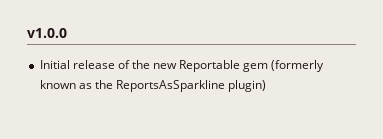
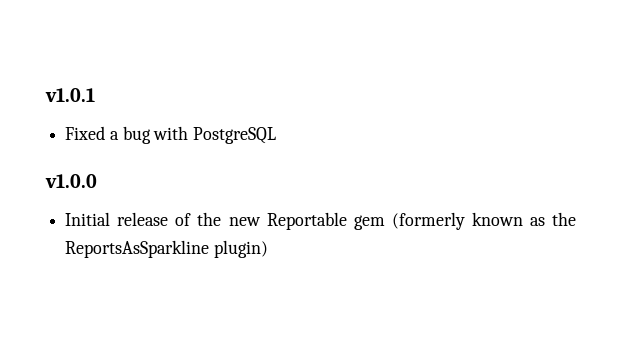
+ v1.0.1
+ Fixed a bug with PostgreSQL

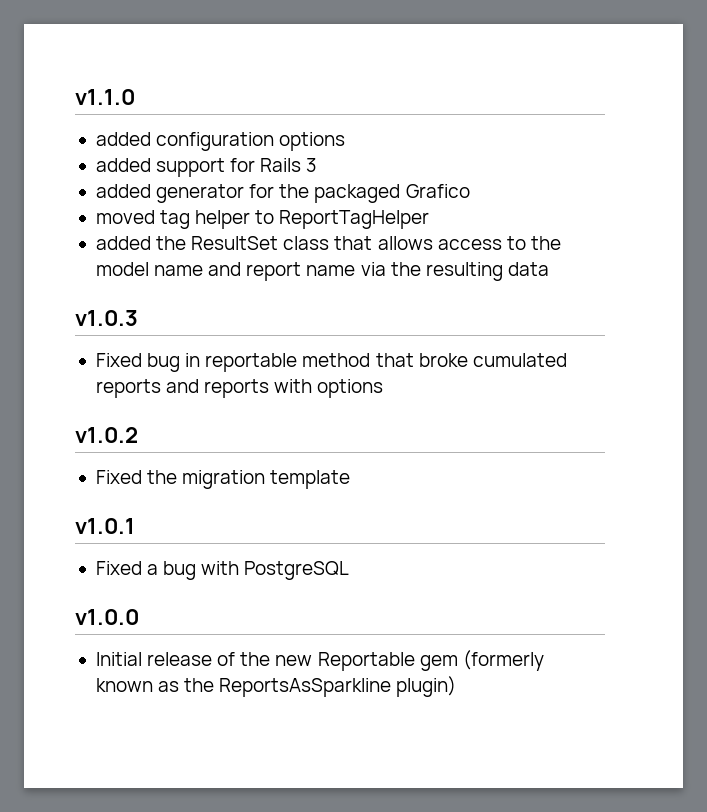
+ v1.1.0
+ added configuration options
+ added support for Rails 3
+ added generator for the packaged Grafico
+ moved tag helper to ReportTagHelper
+ added the ResultSet class that allows access to the model name and report name via the resulting data
+ v1.0.3
+ Fixed bug in reportable method that broke cumulated reports and reports with options
+ v1.0.2
+ Fixed the migration template

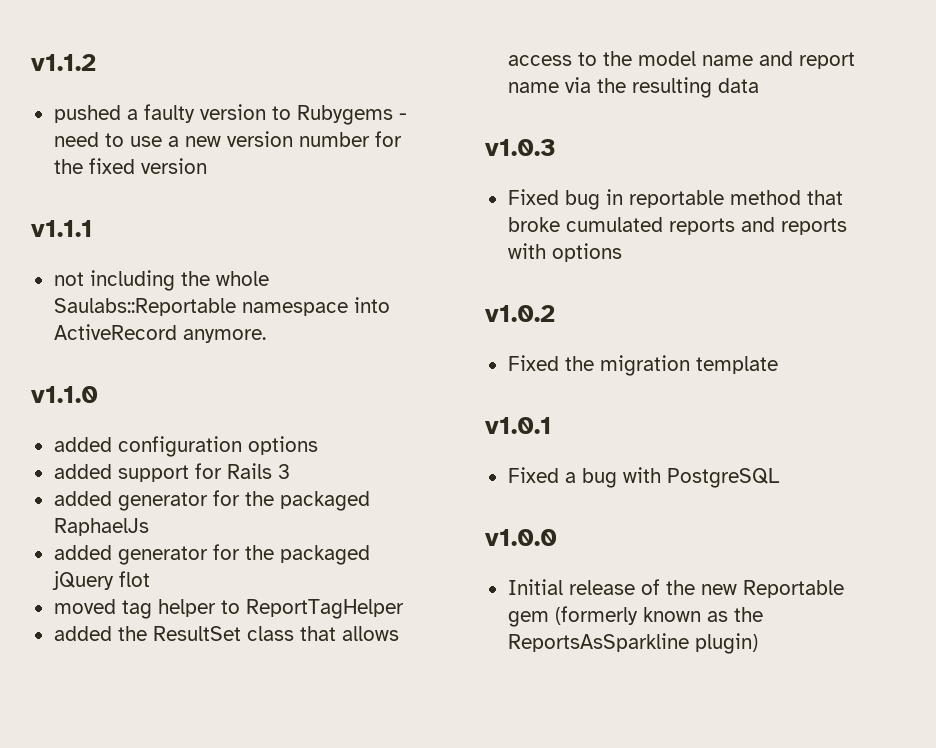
+ v1.1.2
+ pushed a faulty version to Rubygems - need to use a new version number for the fixed version
+ v1.1.1
+ not including the whole Saulabs::Reportable namespace into ActiveRecord anymore.
- added generator for the packaged Grafico
+ added generator for the packaged RaphaelJs
+ added generator for the packaged jQuery flot

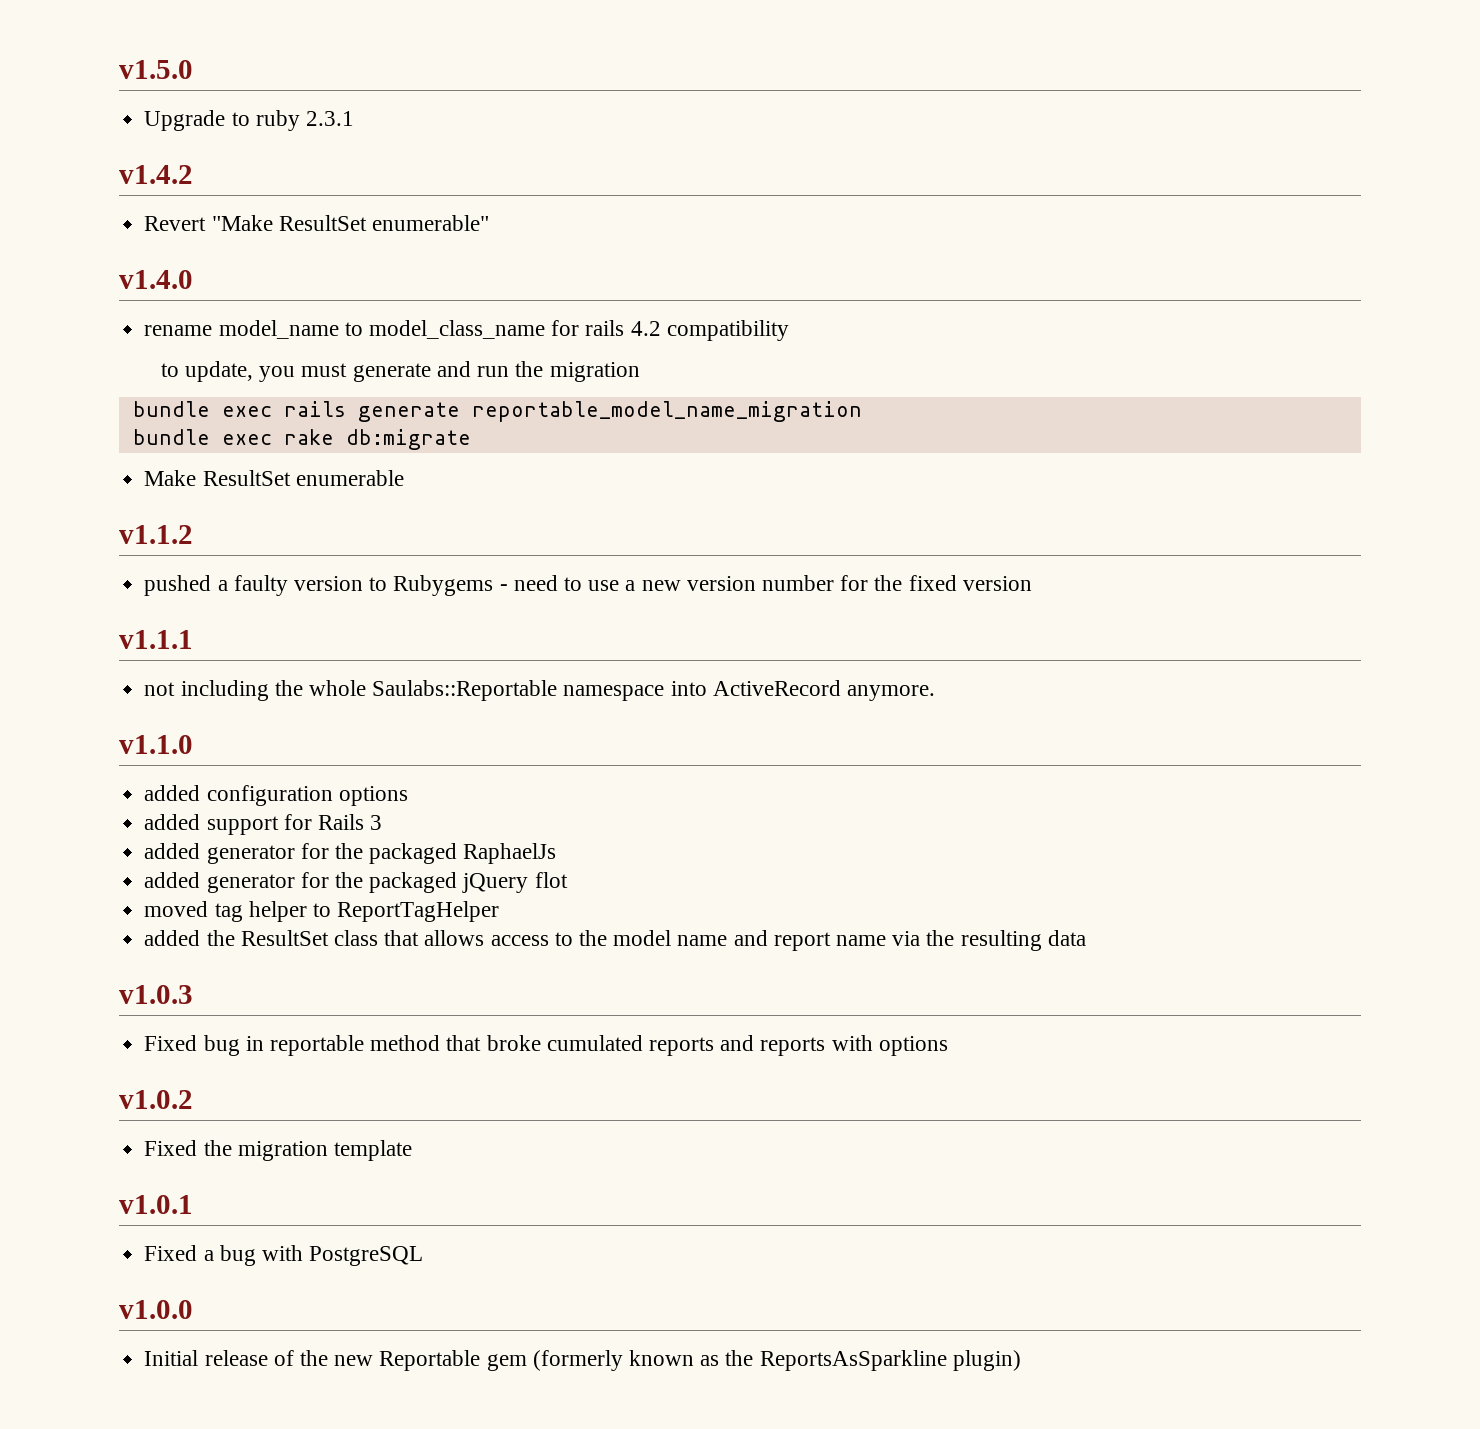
+ v1.5.0
+ Upgrade to ruby 2.3.1
+ v1.4.2
+ Revert "Make ResultSet enumerable"
+ v1.4.0
+ rename model_name to model_class_name for rails 4.2 compatibility
+ to update, you must generate and run the migration
+ bundle exec rails generate reportable_model_name_migration
+ bundle exec rake db:migrate
+ Make ResultSet enumerable

